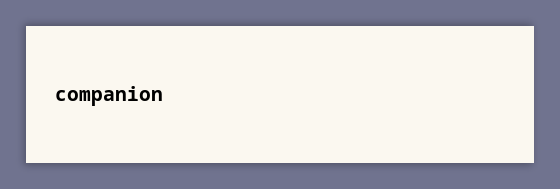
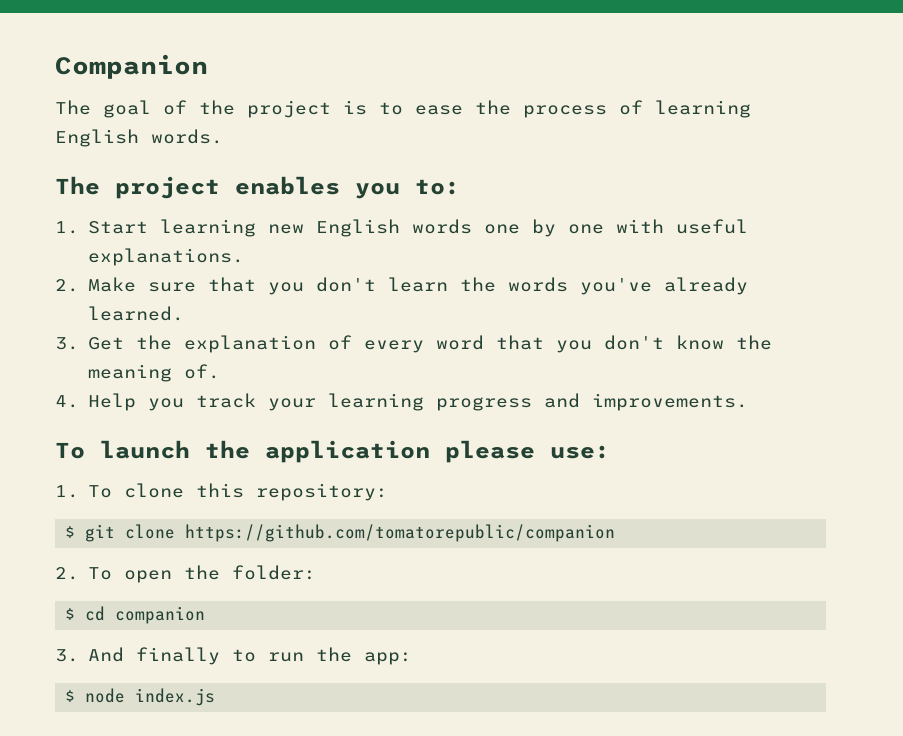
- companion
+ Companion
+ The goal of the project is to ease the process of learning English words.
+ The project enables you to:
+ 1. Start learning new English words one by one with useful explanations.
+ 2. Make sure that you don't learn the words you've already learned.
+ 3. Get the explanation of every word that you don't know the meaning of.
+ 4. Help you track your learning progress and improvements.
+ To launch the application please use:
+ 1. To clone this repository:
+ $ git clone https://github.com/tomatorepublic/companion
+ 2. To open the folder:
+ $ cd companion
+ 3. And finally to run the app:
+ $ node index.js

